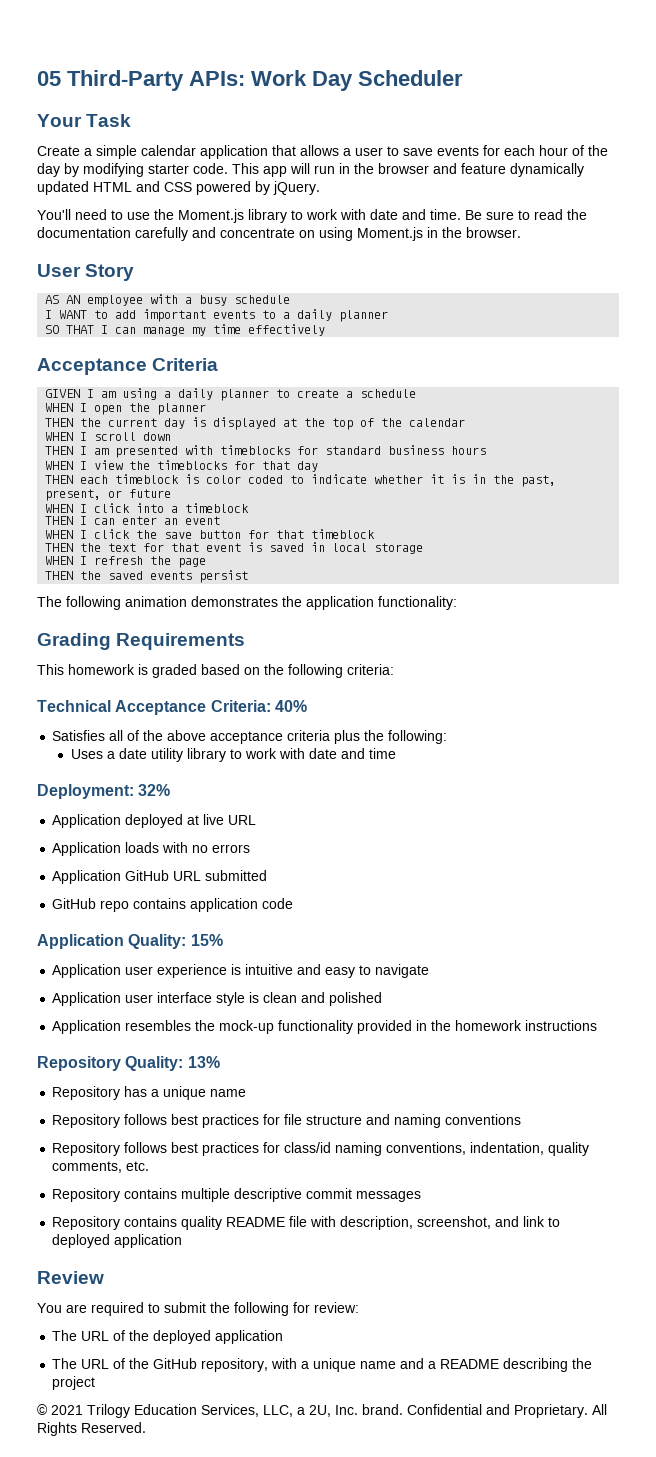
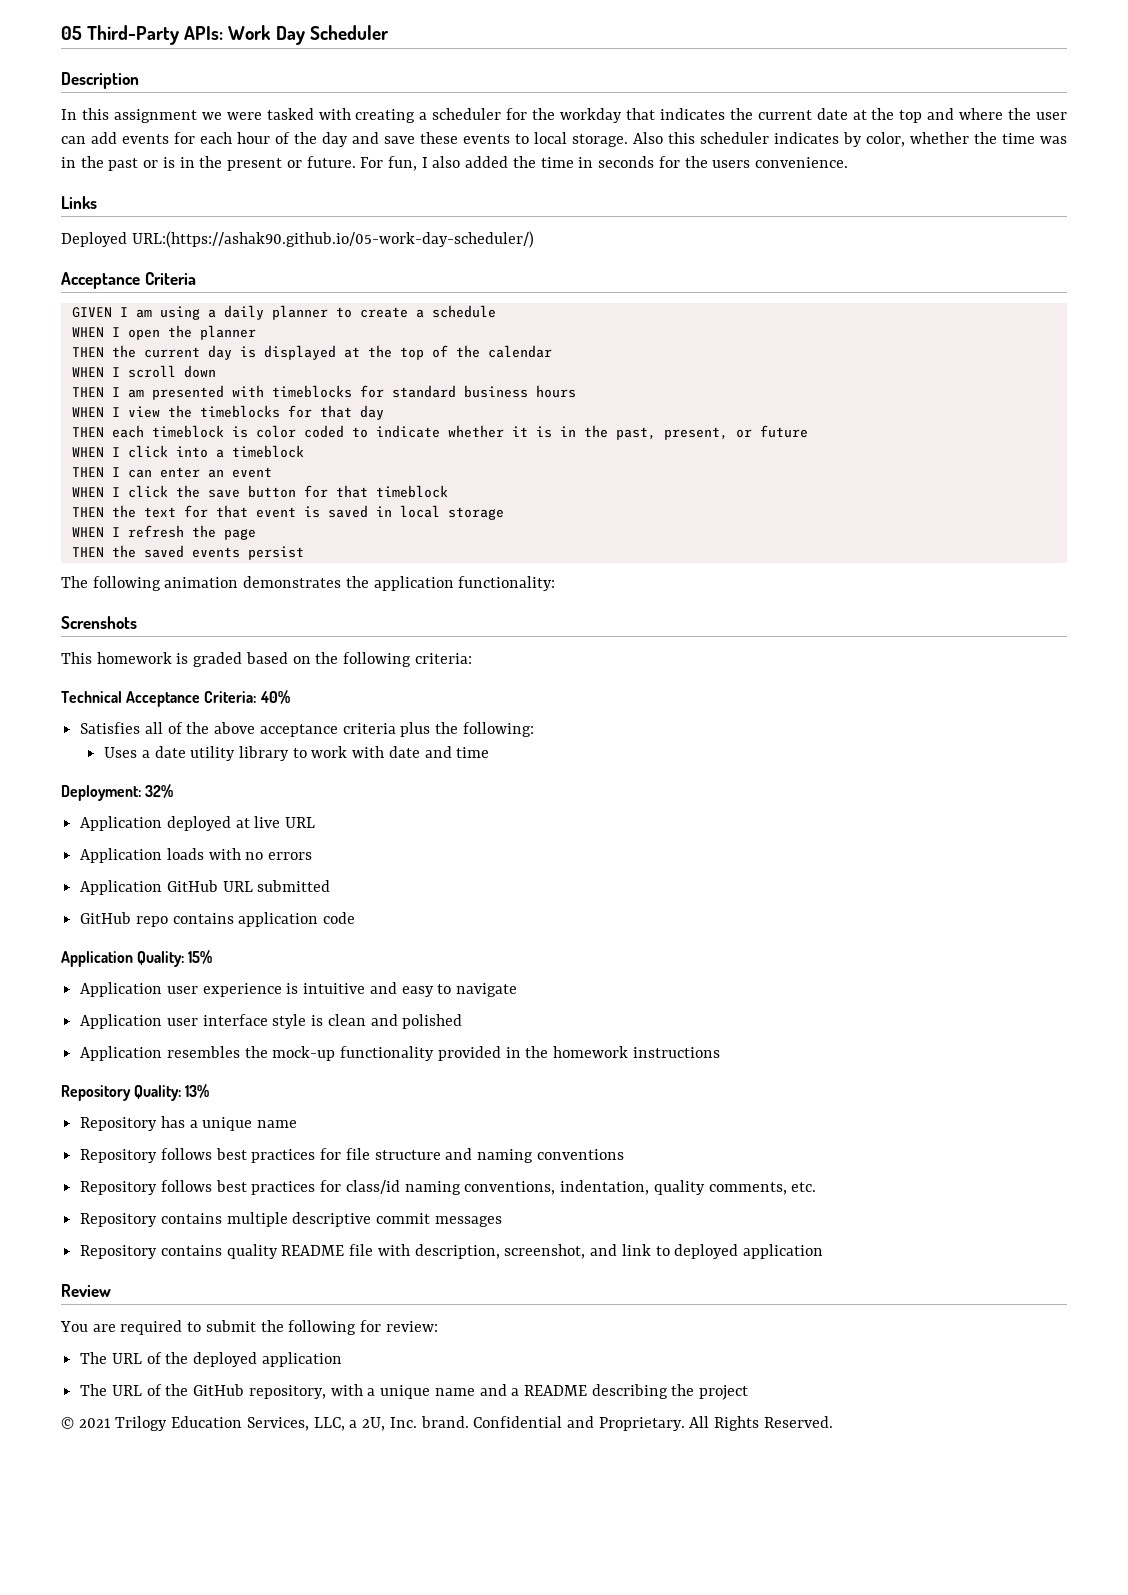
- Your Task
- Create a simple calendar application that allows a user to save events for each hour of the day by modifying starter code. This app will run in the browser and feature dynamically updated HTML and CSS powered by jQuery.
- You'll need to use the Moment.js library to work with date and time. Be sure to read the documentation carefully and concentrate on using Moment.js in the browser.
- User Story
- AS AN employee with a busy schedule
- I WANT to add important events to a daily planner
- SO THAT I can manage my time effectively
+ Description
+ In this assignment we were tasked with creating a scheduler for the workday that indicates the current date at the top and where the user can add events for each hour of the day and save these events to local storage. Also this scheduler indicates by color, whether the time was in the past or is in the present or future. For fun, I also added the time in seconds for the users convenience.
+ Links
+ Deployed URL:(https://ashak90.github.io/05-work-day-scheduler/)
- Grading Requirements
+ Screnshots

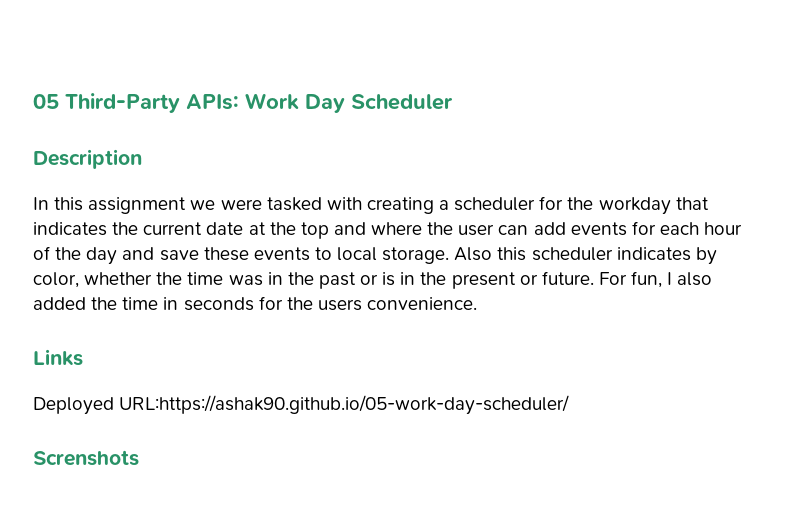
- Deployed URL:(https://ashak90.github.io/05-work-day-scheduler/)
- Acceptance Criteria
- GIVEN I am using a daily planner to create a schedule
- WHEN I open the planner
- THEN the current day is displayed at the top of the calendar
- WHEN I scroll down
- THEN I am presented with timeblocks for standard business hours
- WHEN I view the timeblocks for that day
- THEN each timeblock is color coded to indicate whether it is in the past, present, or future
- WHEN I click into a timeblock
- THEN I can enter an event
- WHEN I click the save button for that timeblock
- THEN the text for that event is saved in local storage
- WHEN I refresh the page
- THEN the saved events persist
- The following animation demonstrates the application functionality:
+ Deployed URL:https://ashak90.github.io/05-work-day-scheduler/
  Screnshots
- This homework is graded based on the following criteria:
- Technical Acceptance Criteria: 40%
- Satisfies all of the above acceptance criteria plus the following:
- Uses a date utility library to work with date and time
- Deployment: 32%
- Application deployed at live URL
- Application loads with no errors
- Application GitHub URL submitted
- GitHub repo contains application code
- Application Quality: 15%
- Application user experience is intuitive and easy to navigate
- Application user interface style is clean and polished
- Application resembles the mock-up functionality provided in the homework instructions
- Repository Quality: 13%
- Repository has a unique name
- Repository follows best practices for file structure and naming conventions
- Repository follows best practices for class/id naming conventions, indentation, quality comments, etc.
- Repository contains multiple descriptive commit messages
- Repository contains quality README file with description, screenshot, and link to deployed application
- Review
- You are required to submit the following for review:
- The URL of the deployed application
- The URL of the GitHub repository, with a unique name and a README describing the project
- © 2021 Trilogy Education Services, LLC, a 2U, Inc. brand. Confidential and Proprietary. All Rights Reserved.

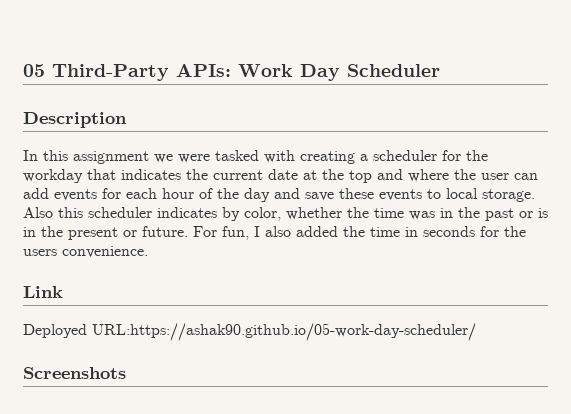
- Links
+ Link
- Screnshots
+ Screenshots

